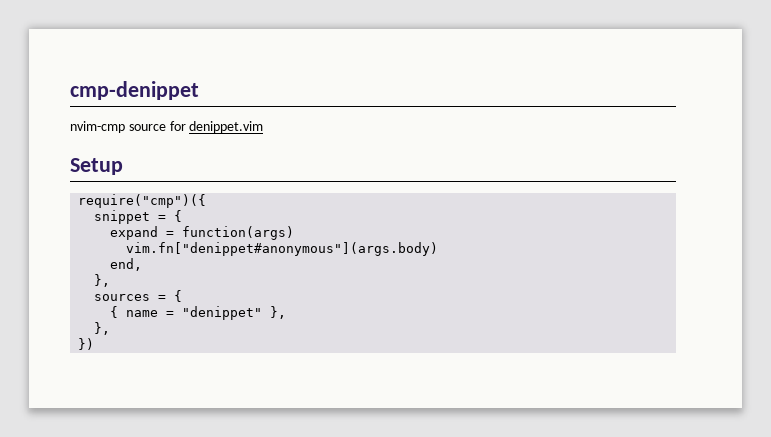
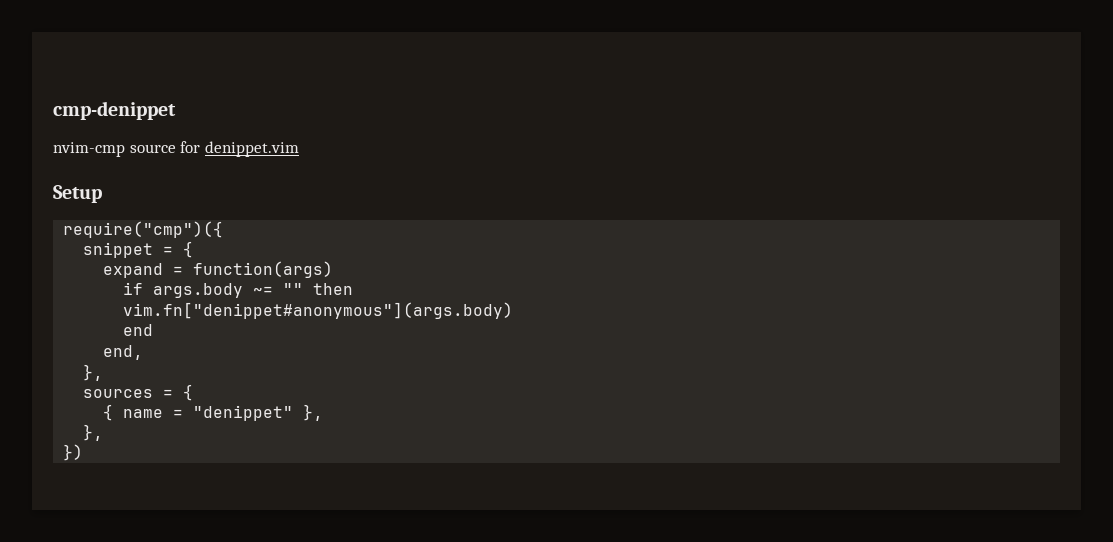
+ if args.body ~= "" then
+ end

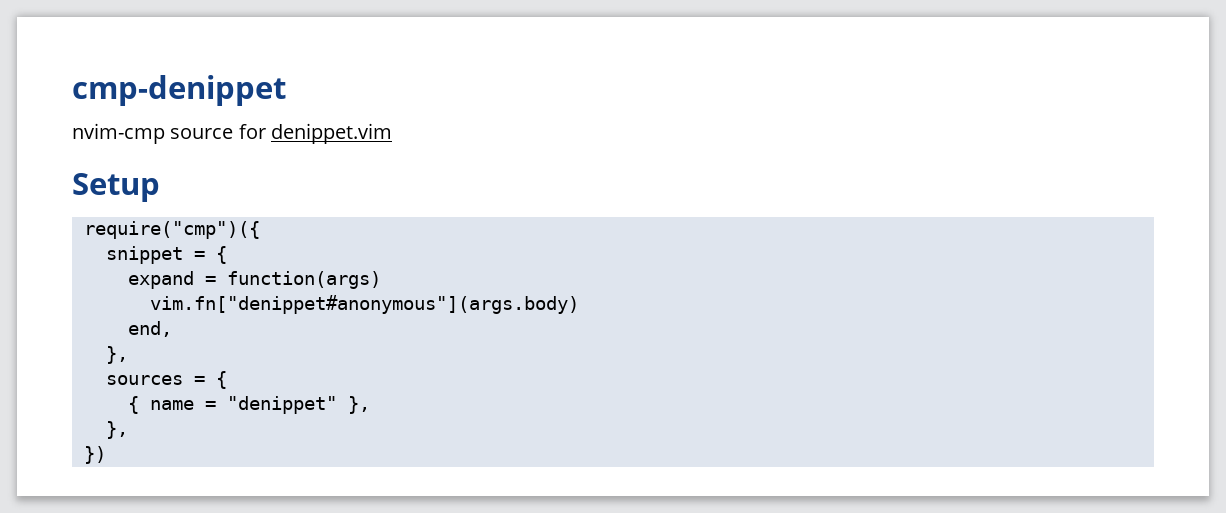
- if args.body ~= "" then
- end

